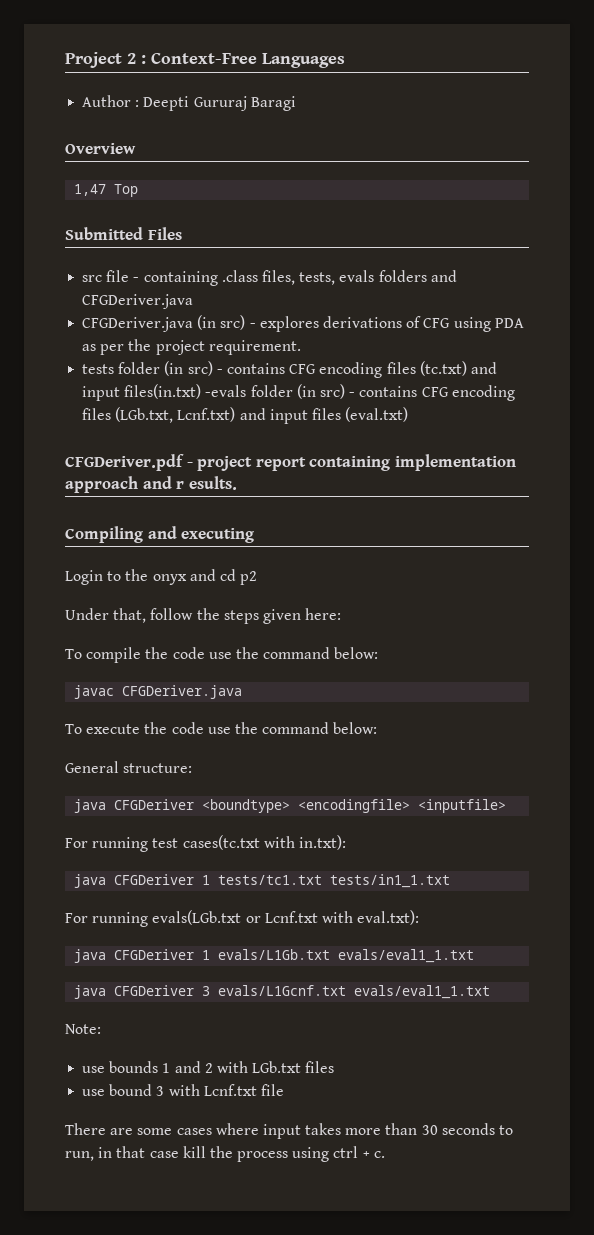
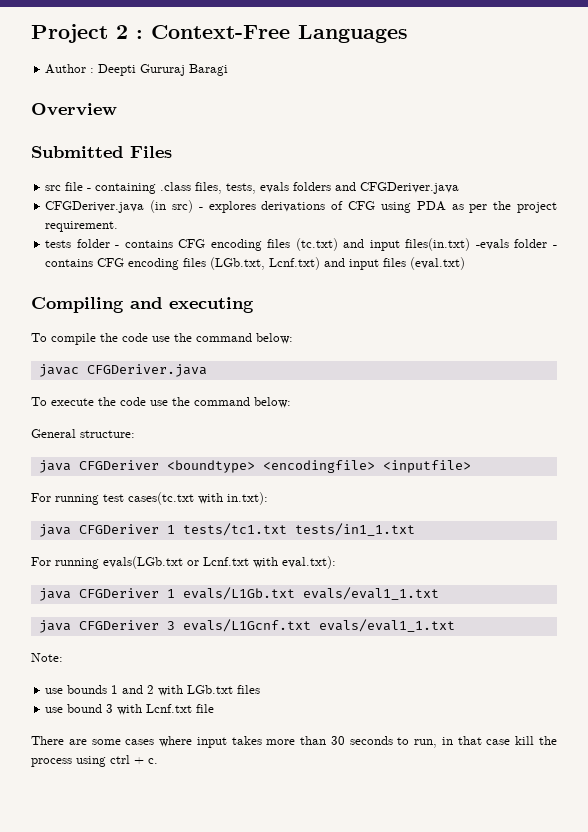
- 1,47 Top
- tests folder (in src) - contains CFG encoding files (tc.txt) and input files(in.txt) -evals folder (in src) - contains CFG encoding files (LGb.txt, Lcnf.txt) and input files (eval.txt)
+ tests folder - contains CFG encoding files (tc.txt) and input files(in.txt) -evals folder - contains CFG encoding files (LGb.txt, Lcnf.txt) and input files (eval.txt)
- CFGDeriver.pdf - project report containing implementation approach and r esults.
  Compiling and executing
- Login to the onyx and cd p2
- Under that, follow the steps given here:

